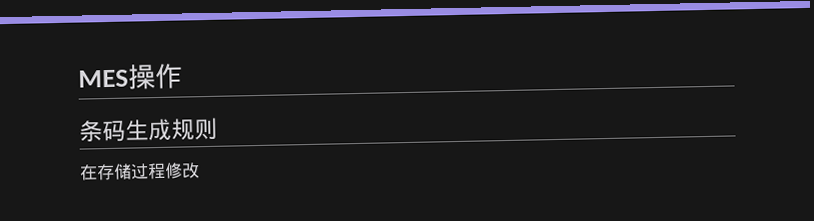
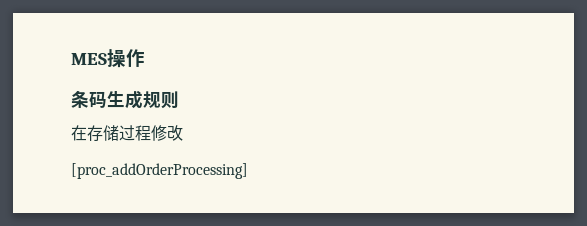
+ [proc_addOrderProcessing]

